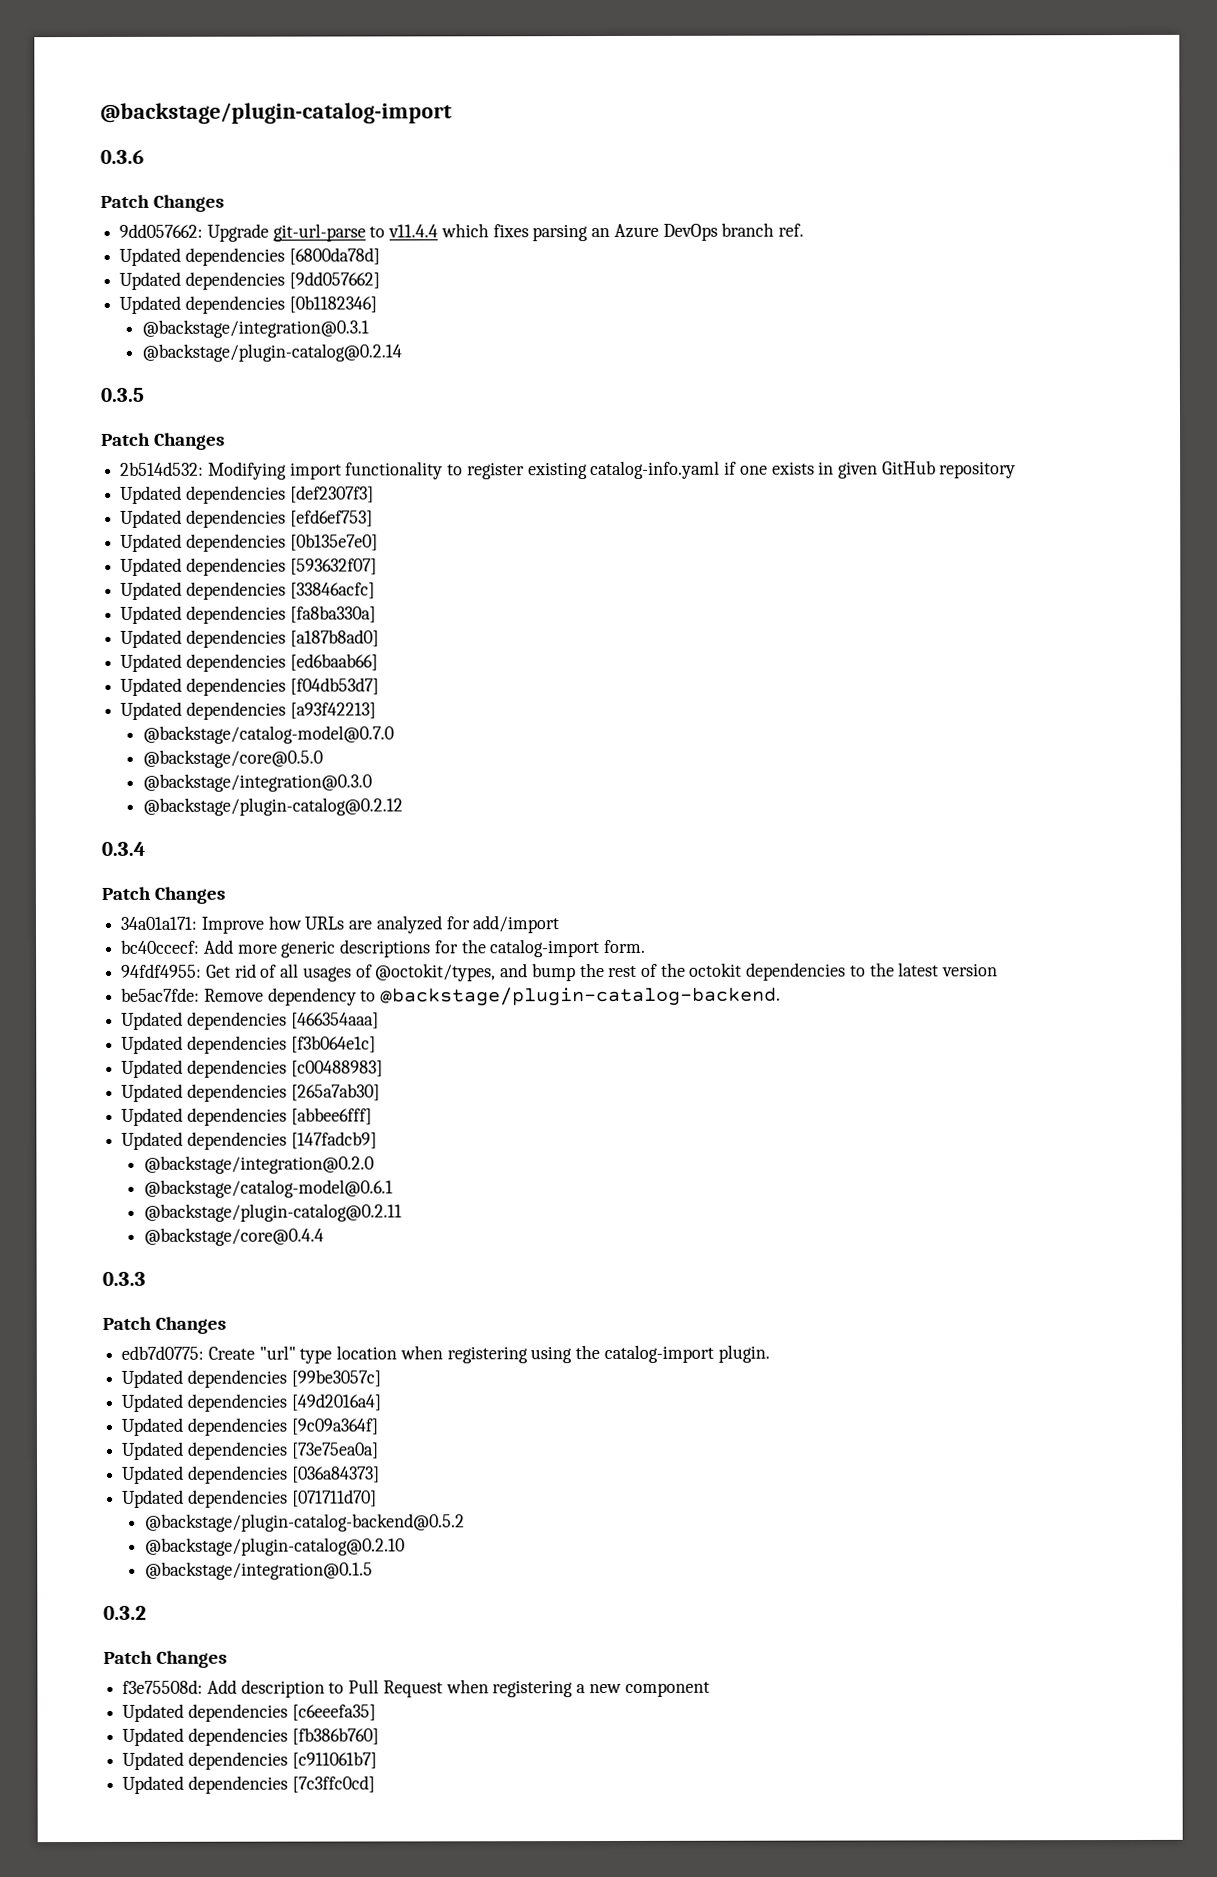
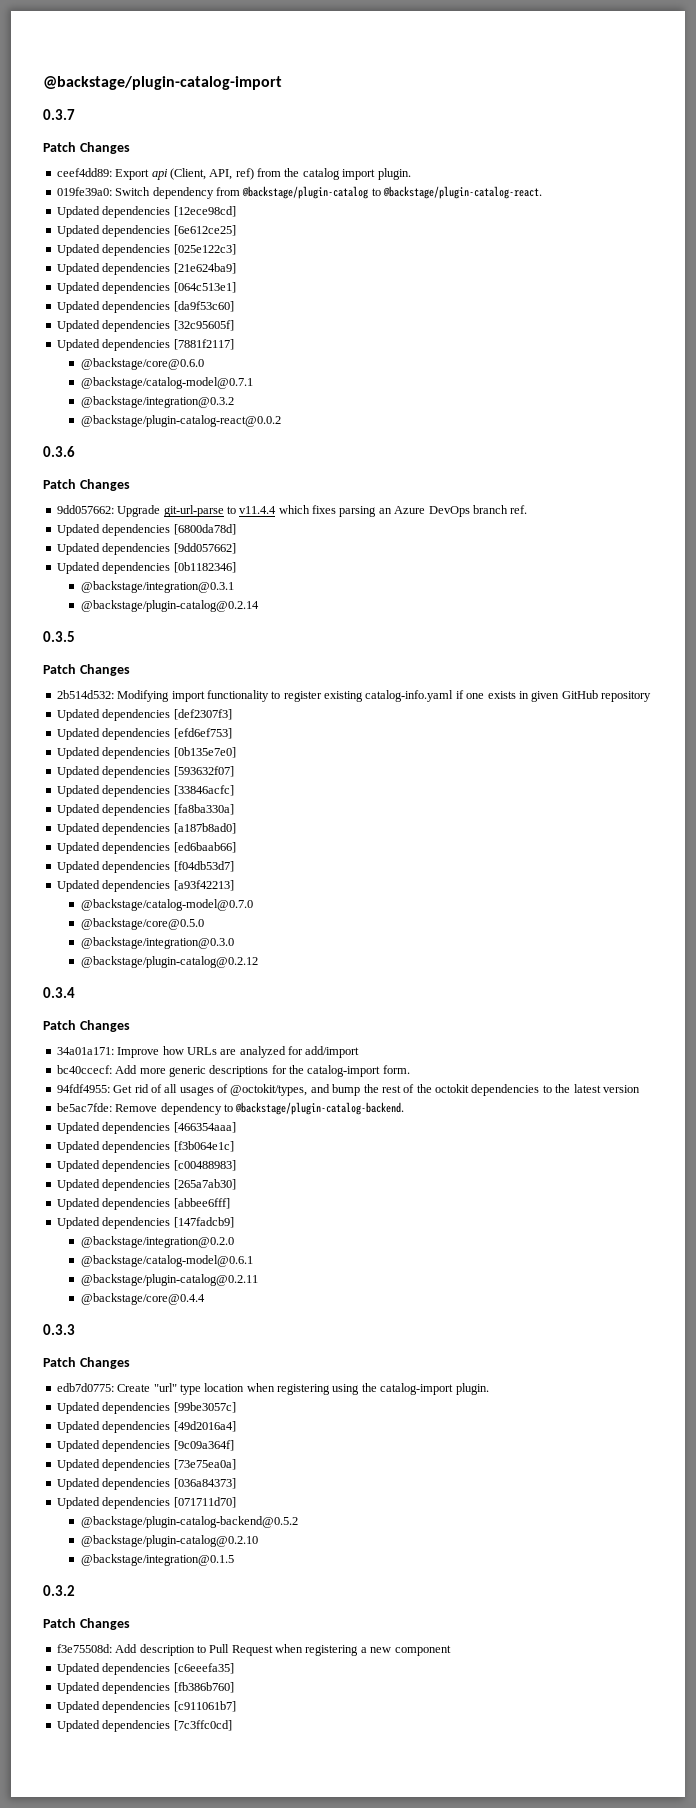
+ 0.3.7
+ Patch Changes
+ ceef4dd89: Export api (Client, API, ref) from the catalog import plugin.
+ 019fe39a0: Switch dependency from @backstage/plugin-catalog to @backstage/plugin-catalog-react.
+ Updated dependencies [12ece98cd]
+ Updated dependencies [6e612ce25]
+ Updated dependencies [025e122c3]
+ Updated dependencies [21e624ba9]
+ Updated dependencies [064c513e1]
+ Updated dependencies [da9f53c60]
+ Updated dependencies [32c95605f]
+ Updated dependencies [7881f2117]
+ @backstage/core@0.6.0
+ @backstage/catalog-model@0.7.1
+ @backstage/integration@0.3.2
+ @backstage/plugin-catalog-react@0.0.2

